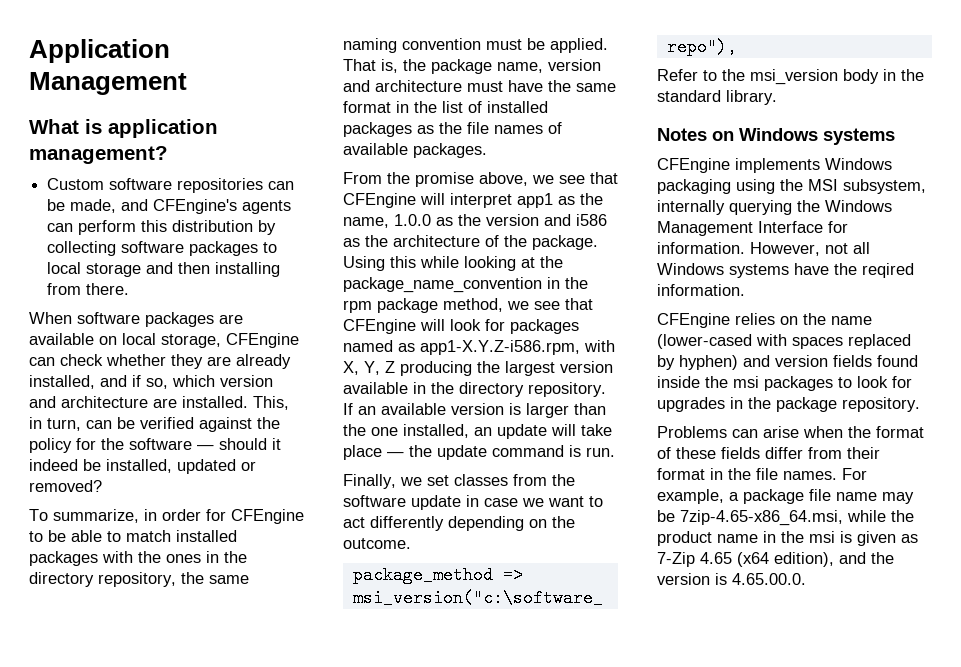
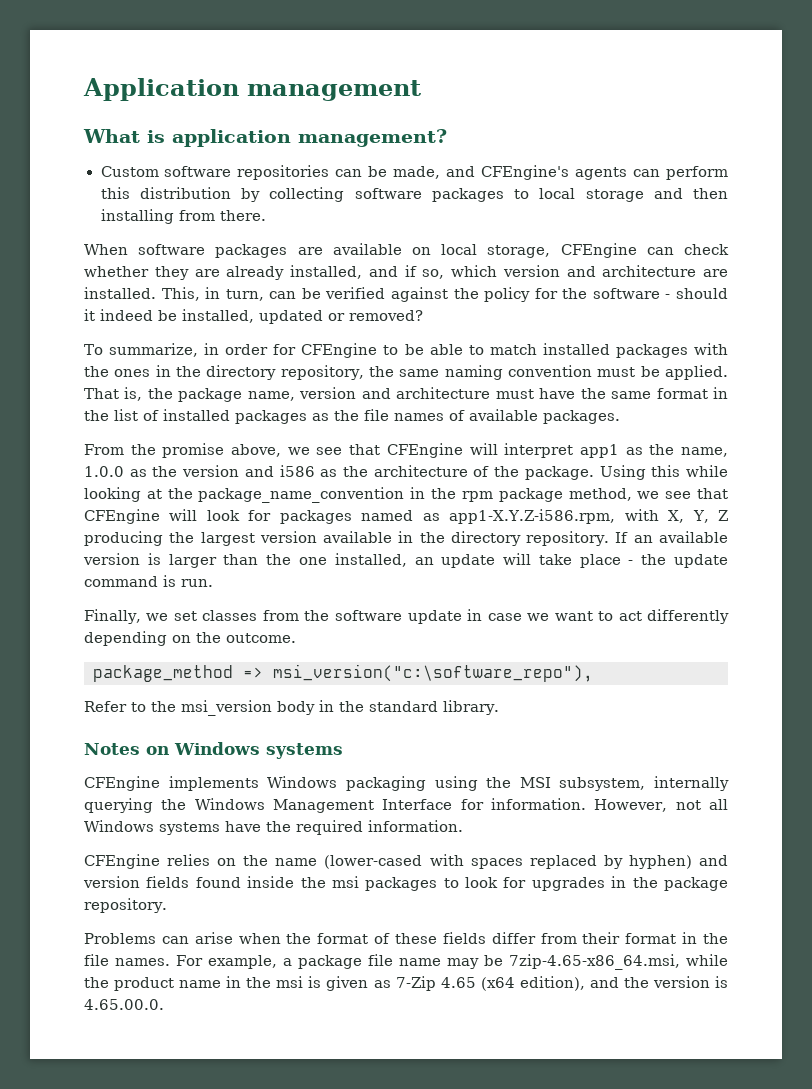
- Application Management
+ Application management
- This, in turn, can be verified against the policy for the software — should it indeed be installed, updated or removed?
+ This, in turn, can be verified against the policy for the software - should it indeed be installed, updated or removed?
- If an available version is larger than the one installed, an update will take place — the update command is run.
+ If an available version is larger than the one installed, an update will take place - the update command is run.
- However, not all Windows systems have the reqired information.
+ However, not all Windows systems have the required information.

